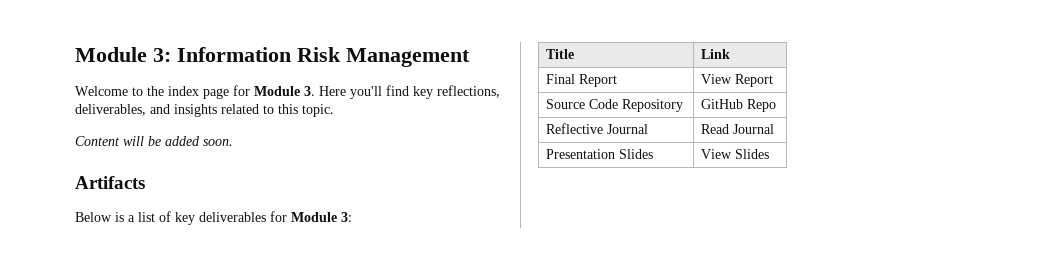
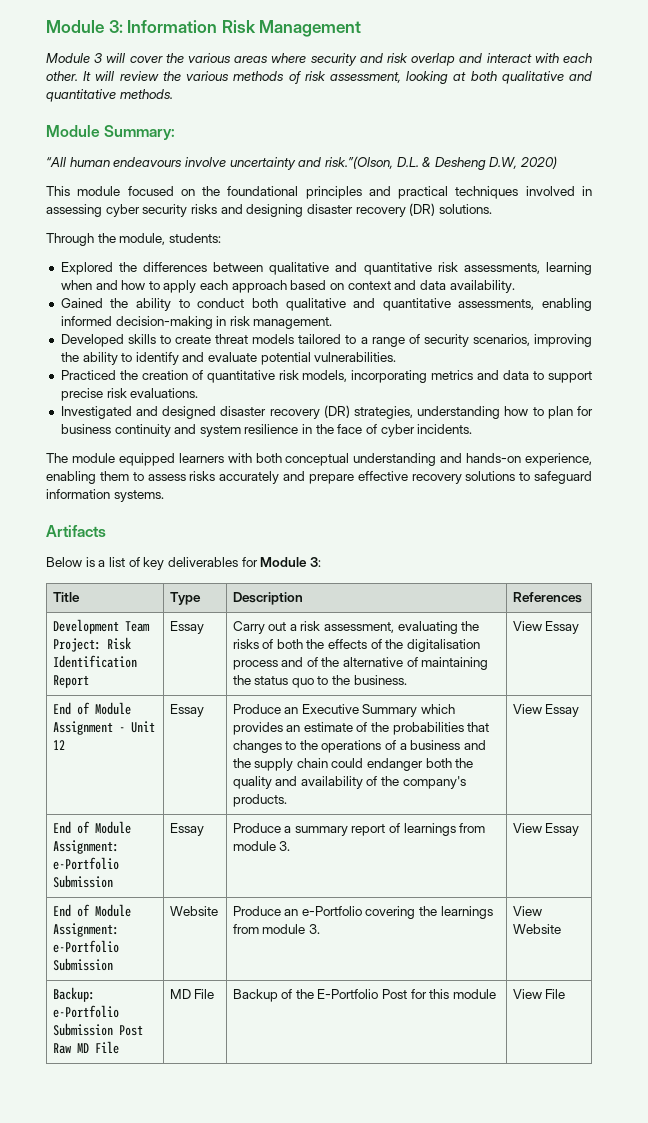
- Welcome to the index page for Module 3. Here you'll find key reflections, deliverables, and insights related to this topic.
- Content will be added soon.
+ Module 3 will cover the various areas where security and risk overlap and interact with each other. It will review the various methods of risk assessment, looking at both qualitative and quantitative methods.
+ Module Summary:
+ “All human endeavours involve uncertainty and risk.”(Olson, D.L. & Desheng D.W, 2020)
+ This module focused on the foundational principles and practical techniques involved in assessing cyber security risks and designing disaster recovery (DR) solutions.
+ Through the module, students:
+ Explored the differences between qualitative and quantitative risk assessments, learning when and how to apply each approach based on context and data availability.
+ Gained the ability to conduct both qualitative and quantitative assessments, enabling informed decision-making in risk management.
+ Developed skills to create threat models tailored to a range of security scenarios, improving the ability to identify and evaluate potential vulnerabilities.
+ Practiced the creation of quantitative risk models, incorporating metrics and data to support precise risk evaluations.
+ Investigated and designed disaster recovery (DR) strategies, understanding how to plan for business continuity and system resilience in the face of cyber incidents.
+ The module equipped learners with both conceptual understanding and hands-on experience, enabling them to assess risks accurately and prepare effective recovery solutions to safeguard information systems.
- Title | Link
- Final Report | View Report
- Source Code Repository | GitHub Repo
- Reflective Journal | Read Journal
- Presentation Slides | View Slides
+ Title | Type | Description | References
+ Development Team Project: Risk Identification Report | Essay | Carry out a risk assessment, evaluating the risks of both the effects of the digitalisation process and of the alternative of maintaining the status quo to the business. | View Essay
+ End of Module Assignment - Unit 12 | Essay | Produce an Executive Summary which provides an estimate of the probabilities that changes to the operations of a business and the supply chain could endanger both the quality and availability of the company's products. | View Essay
+ End of Module Assignment: e-Portfolio Submission | Essay | Produce a summary report of learnings from module 3. | View Essay
+ End of Module Assignment: e-Portfolio Submission | Website | Produce an e-Portfolio covering the learnings from module 3. | View Website
+ Backup: e-Portfolio Submission Post Raw MD File | MD File | Backup of the E-Portfolio Post for this module | View File

